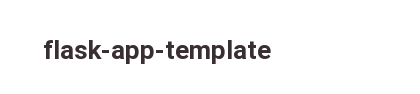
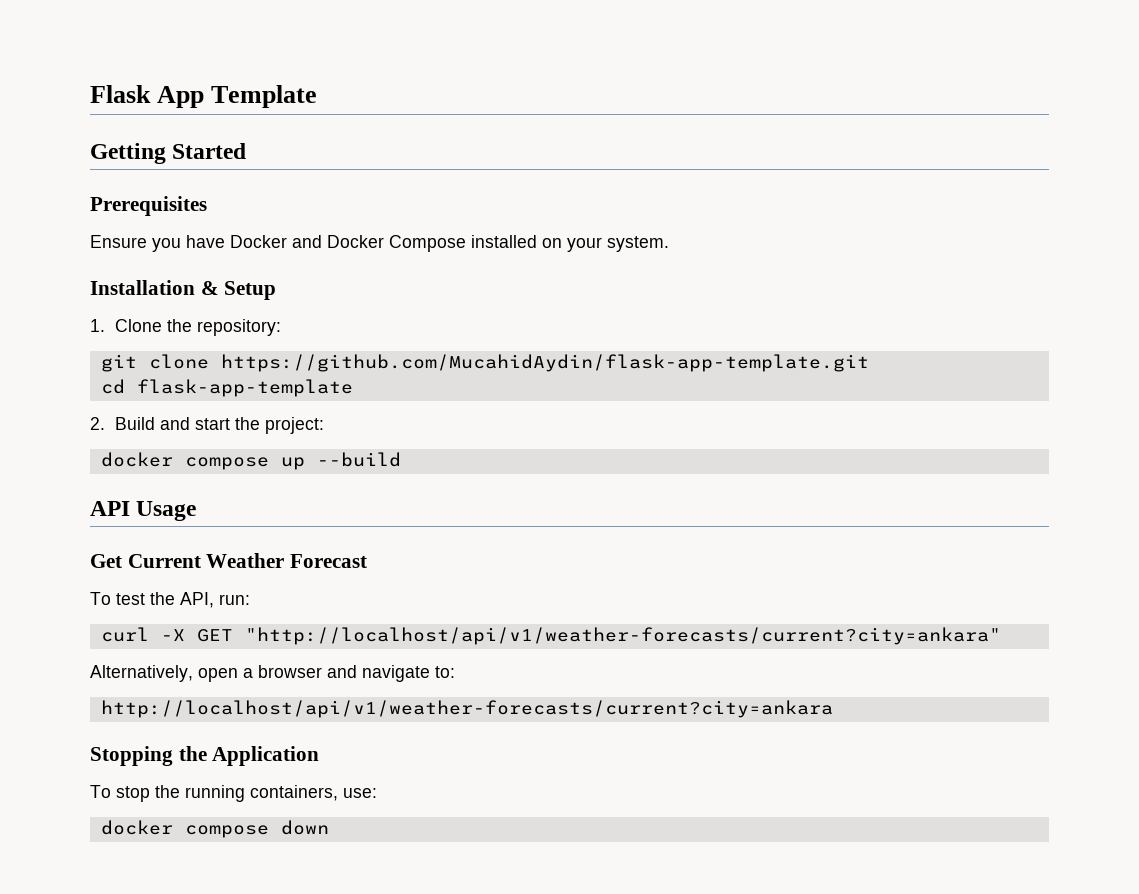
- flask-app-template
+ Flask App Template
+ Getting Started
+ Prerequisites
+ Ensure you have Docker and Docker Compose installed on your system.
+ Installation & Setup
+ 1. Clone the repository:
+ git clone https://github.com/MucahidAydin/flask-app-template.git
+ cd flask-app-template
+ 2. Build and start the project:
+ docker compose up --build
+ API Usage
+ Get Current Weather Forecast
+ To test the API, run:
+ curl -X GET "http://localhost/api/v1/weather-forecasts/current?city=ankara"
+ Alternatively, open a browser and navigate to:
+ http://localhost/api/v1/weather-forecasts/current?city=ankara
+ Stopping the Application
+ To stop the running containers, use:
+ docker compose down

